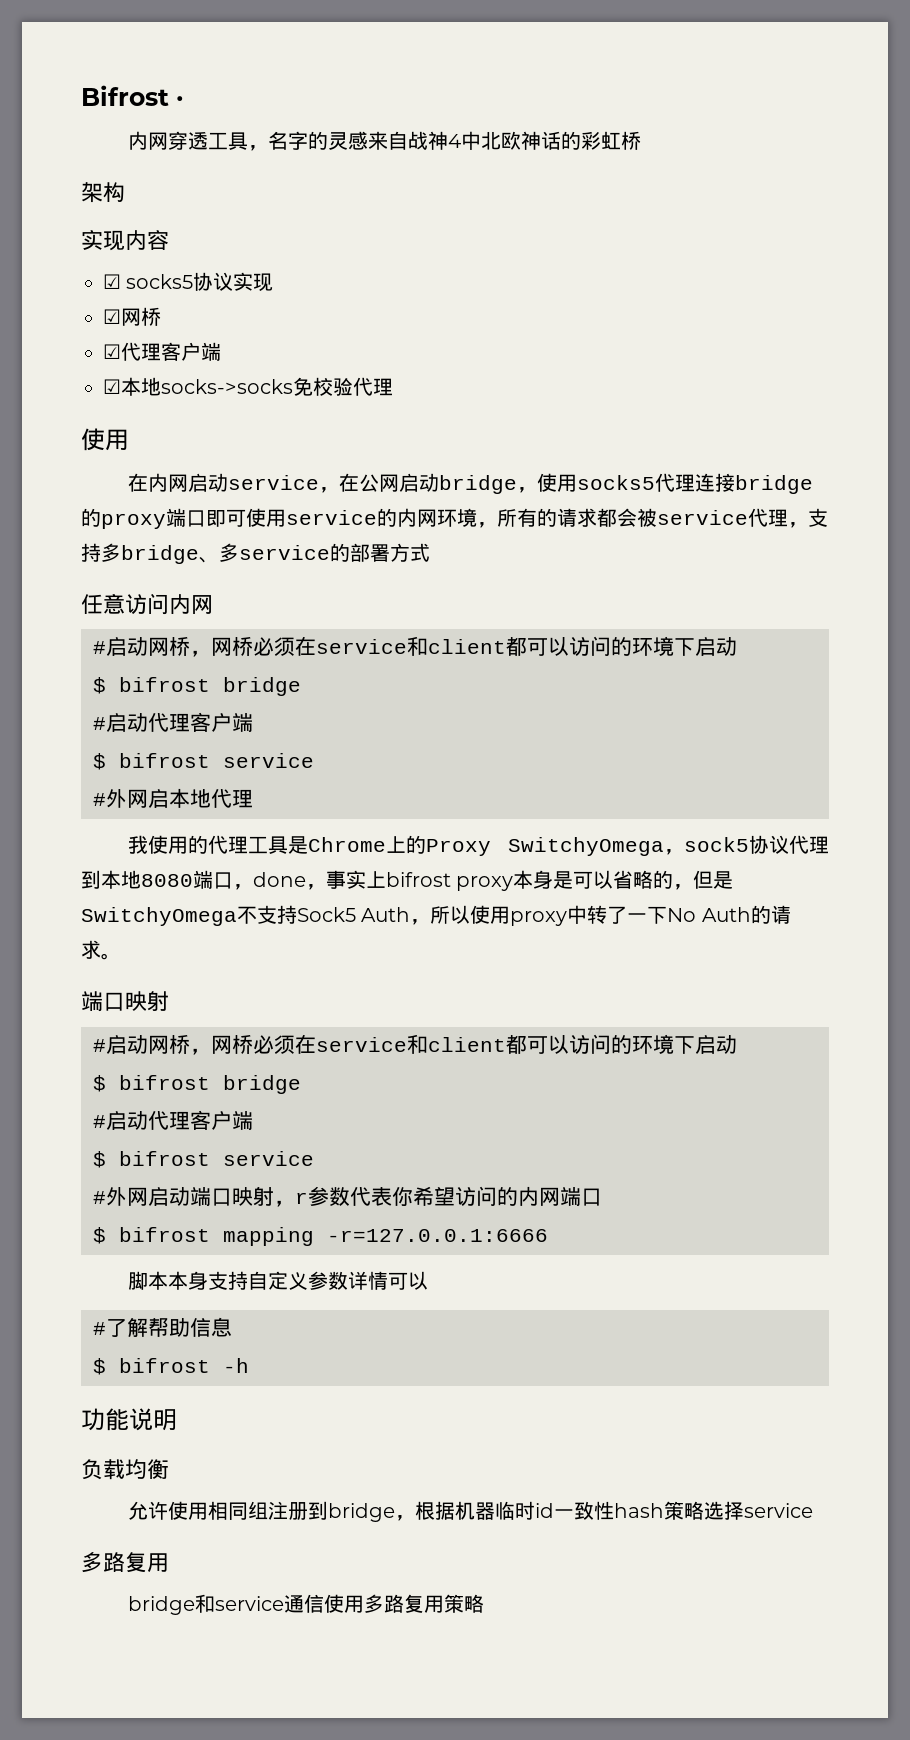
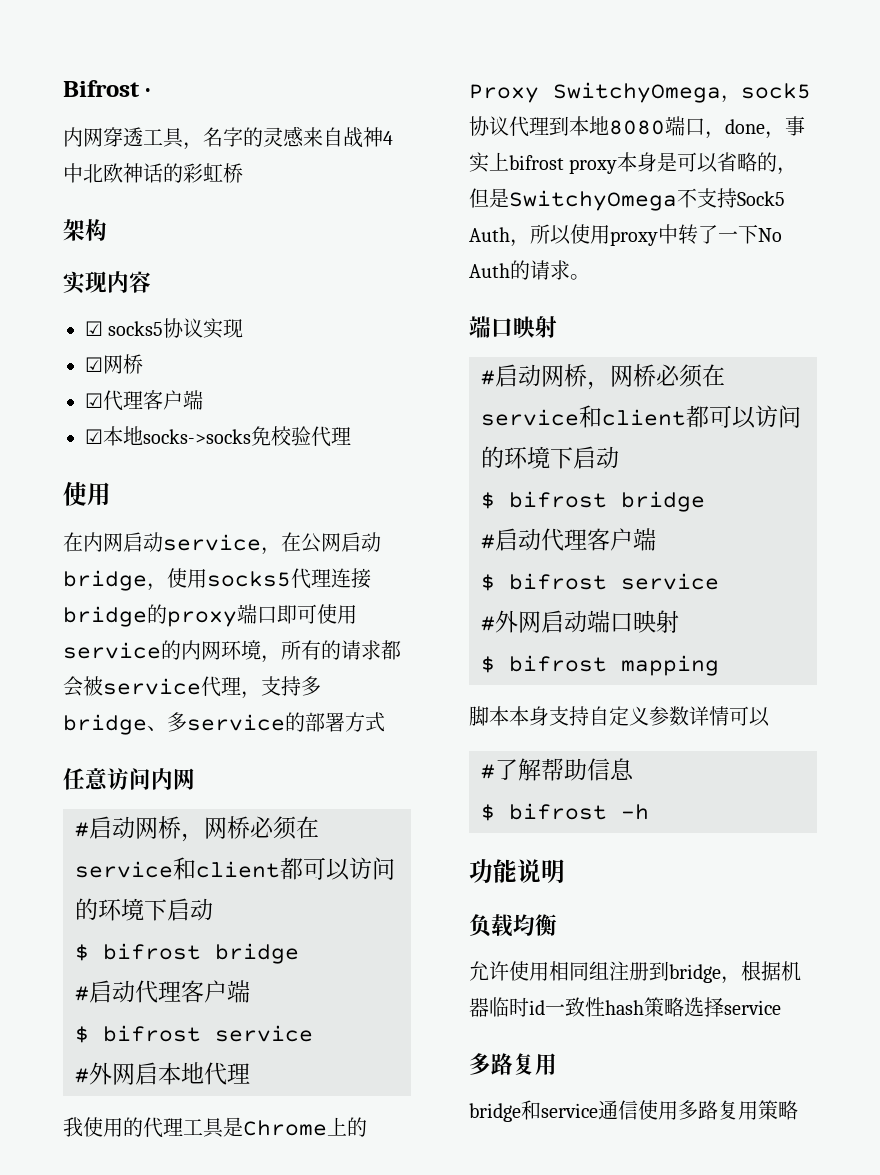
- #外网启动端口映射，r参数代表你希望访问的内网端口
+ #外网启动端口映射
- $ bifrost mapping -r=127.0.0.1:6666
+ $ bifrost mapping

